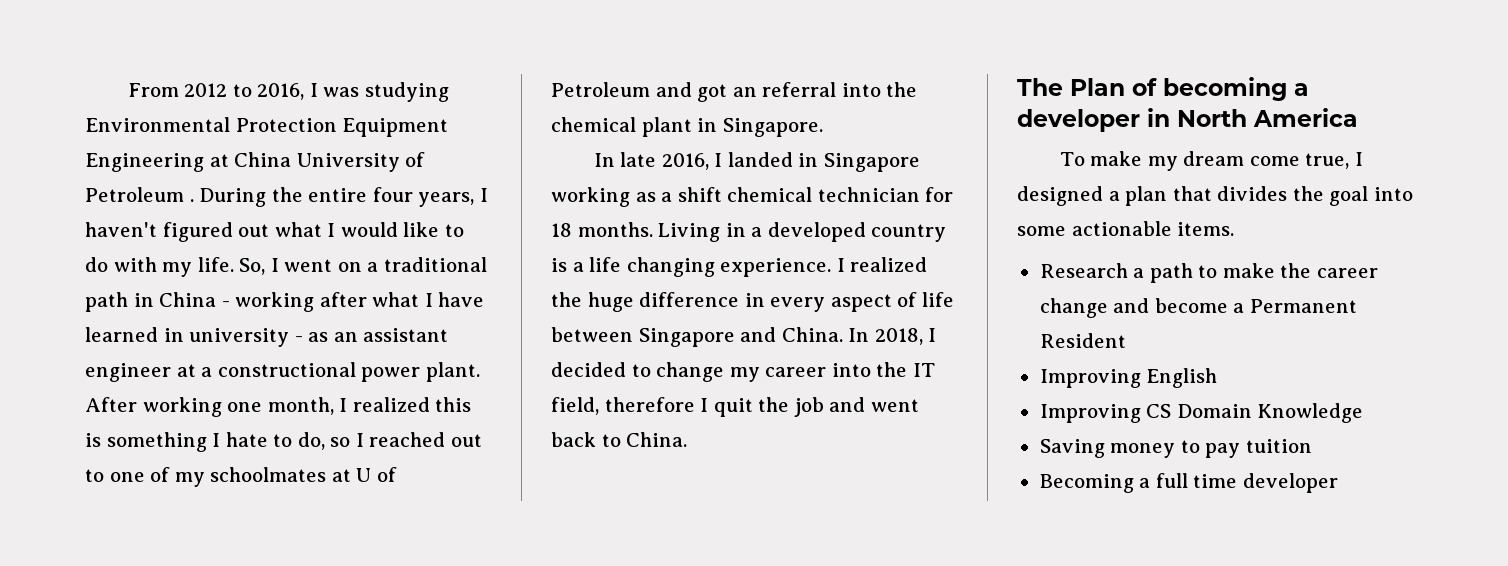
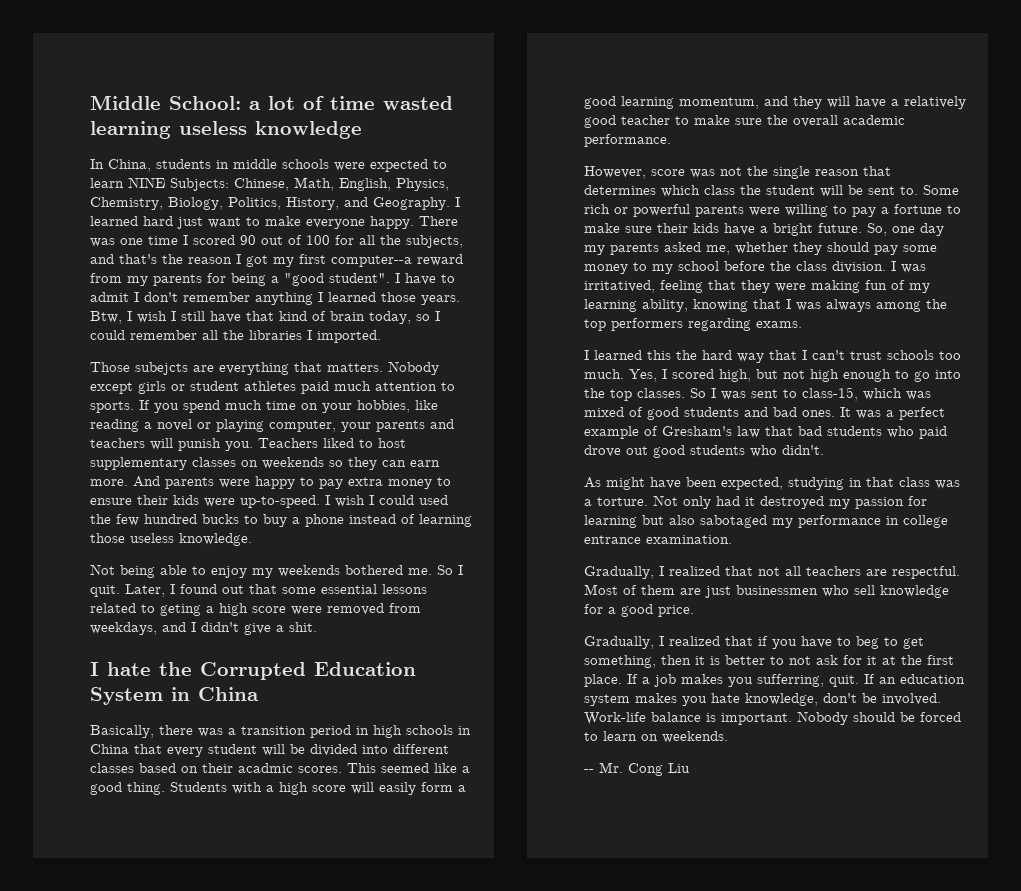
- From 2012 to 2016, I was studying Environmental Protection Equipment Engineering at China University of Petroleum . During the entire four years, I haven't figured out what I would like to do with my life. So, I went on a traditional path in China - working after what I have learned in university - as an assistant engineer at a constructional power plant. After working one month, I realized this is something I hate to do, so I reached out to one of my schoolmates at U of Petroleum and got an referral into the chemical plant in Singapore.
- In late 2016, I landed in Singapore working as a shift chemical technician for 18 months. Living in a developed country is a life changing experience. I realized the huge difference in every aspect of life between Singapore and China. In 2018, I decided to change my career into the IT field, therefore I quit the job and went back to China.
- The Plan of becoming a developer in North America
- To make my dream come true, I designed a plan that divides the goal into some actionable items.
- Research a path to make the career change and become a Permanent Resident
- Improving English
- Improving CS Domain Knowledge
- Saving money to pay tuition
- Becoming a full time developer
+ Middle School: a lot of time wasted learning useless knowledge
+ In China, students in middle schools were expected to learn NINE Subjects: Chinese, Math, English, Physics, Chemistry, Biology, Politics, History, and Geography. I learned hard just want to make everyone happy. There was one time I scored 90 out of 100 for all the subjects, and that's the reason I got my first computer--a reward from my parents for being a "good student". I have to admit I don't remember anything I learned those years. Btw, I wish I still have that kind of brain today, so I could remember all the libraries I imported.
+ Those subejcts are everything that matters. Nobody except girls or student athletes paid much attention to sports. If you spend much time on your hobbies, like reading a novel or playing computer, your parents and teachers will punish you. Teachers liked to host supplementary classes on weekends so they can earn more. And parents were happy to pay extra money to ensure their kids were up-to-speed. I wish I could used the few hundred bucks to buy a phone instead of learning those useless knowledge.
+ Not being able to enjoy my weekends bothered me. So I quit. Later, I found out that some essential lessons related to geting a high score were removed from weekdays, and I didn't give a shit.
+ I hate the Corrupted Education System in China
+ Basically, there was a transition period in high schools in China that every student will be divided into different classes based on their acadmic scores. This seemed like a good thing. Students with a high score will easily form a good learning momentum, and they will have a relatively good teacher to make sure the overall academic performance.
+ However, score was not the single reason that determines which class the student will be sent to. Some rich or powerful parents were willing to pay a fortune to make sure their kids have a bright future. So, one day my parents asked me, whether they should pay some money to my school before the class division. I was irritatived, feeling that they were making fun of my learning ability, knowing that I was always among the top performers regarding exams.
+ I learned this the hard way that I can't trust schools too much. Yes, I scored high, but not high enough to go into the top classes. So I was sent to class-15, which was mixed of good students and bad ones. It was a perfect example of Gresham's law that bad students who paid drove out good students who didn't.
+ As might have been expected, studying in that class was a torture. Not only had it destroyed my passion for learning but also sabotaged my performance in college entrance examination.
+ Gradually, I realized that not all teachers are respectful. Most of them are just businessmen who sell knowledge for a good price.
+ Gradually, I realized that if you have to beg to get something, then it is better to not ask for it at the first place. If a job makes you sufferring, quit. If an education system makes you hate knowledge, don't be involved. Work-life balance is important. Nobody should be forced to learn on weekends.
+ -- Mr. Cong Liu

